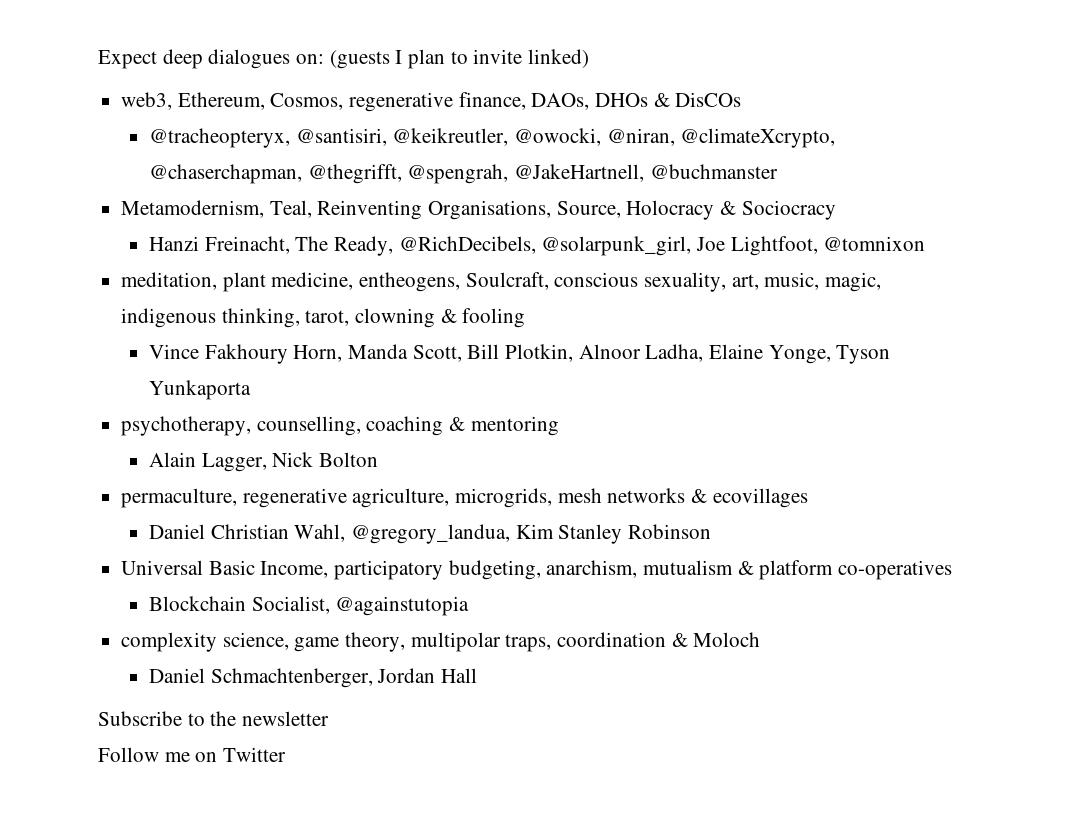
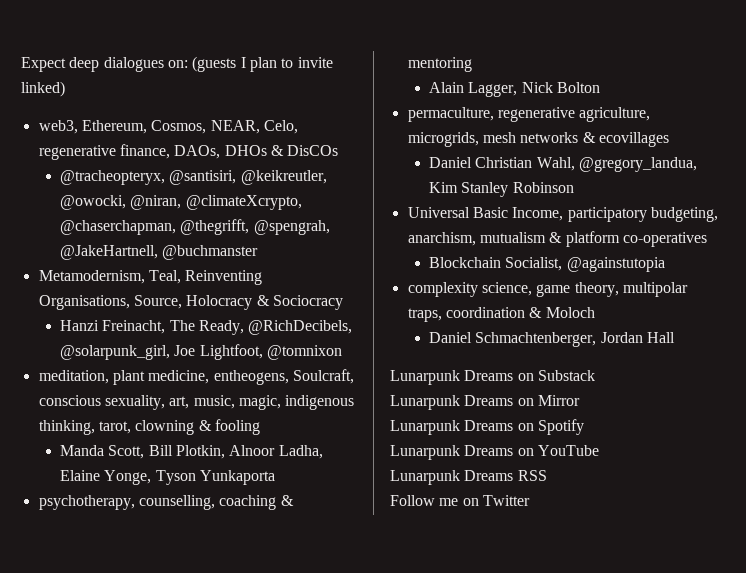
- web3, Ethereum, Cosmos, regenerative finance, DAOs, DHOs & DisCOs
+ web3, Ethereum, Cosmos, NEAR, Celo, regenerative finance, DAOs, DHOs & DisCOs
- Vince Fakhoury Horn, Manda Scott, Bill Plotkin, Alnoor Ladha, Elaine Yonge, Tyson Yunkaporta
+ Manda Scott, Bill Plotkin, Alnoor Ladha, Elaine Yonge, Tyson Yunkaporta
- Subscribe to the newsletter
+ Lunarpunk Dreams on Substack
+ Lunarpunk Dreams on Mirror
+ Lunarpunk Dreams on Spotify
+ Lunarpunk Dreams on YouTube
+ Lunarpunk Dreams RSS

